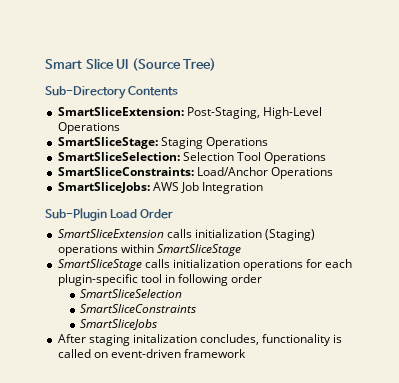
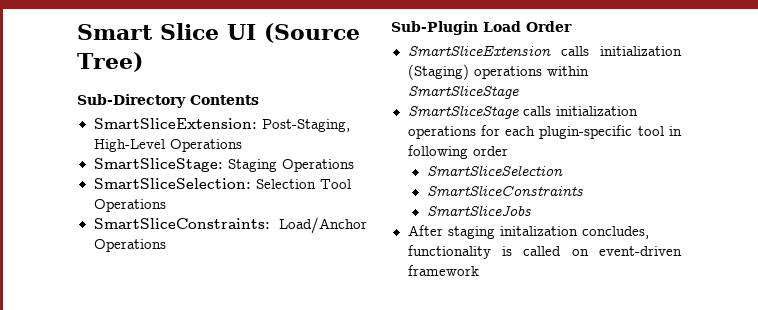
- SmartSliceJobs: AWS Job Integration

